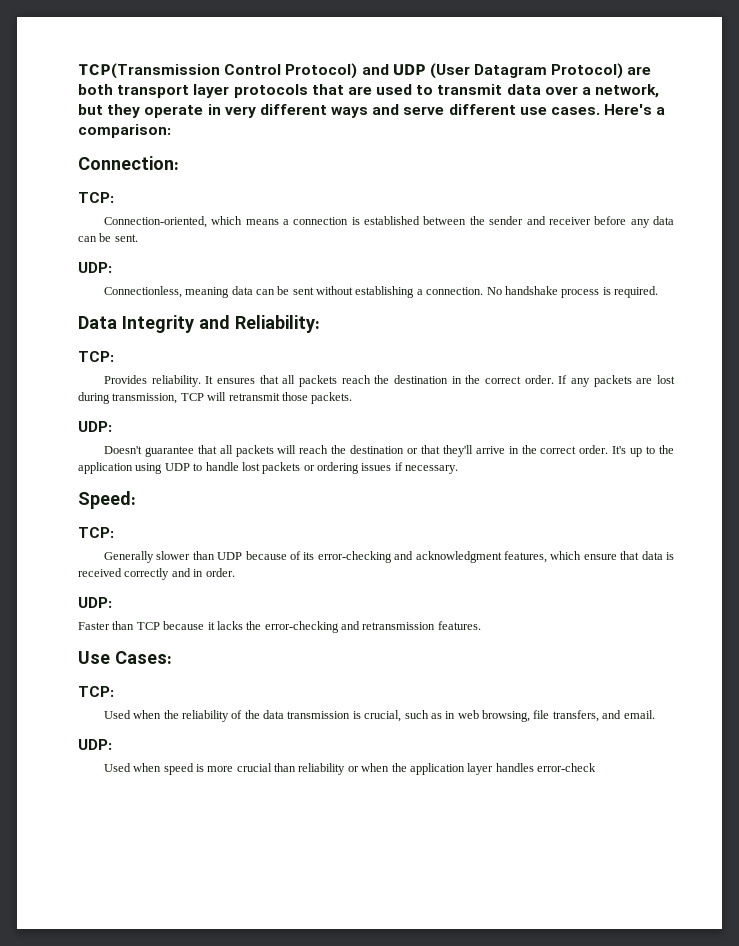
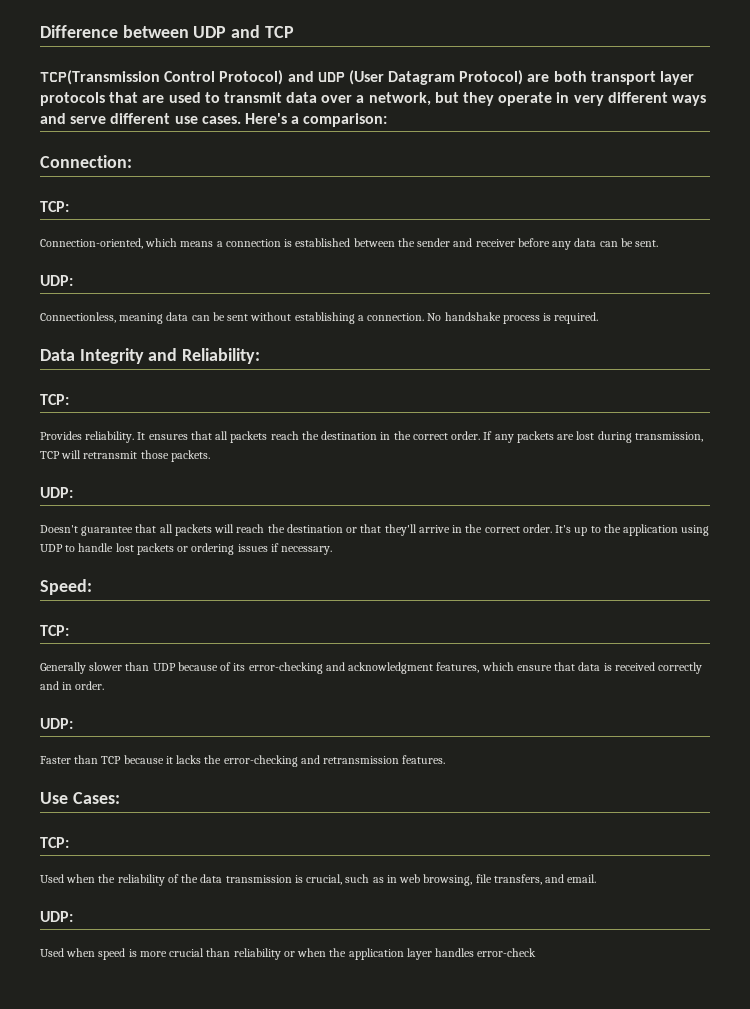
+ Difference between UDP and TCP

